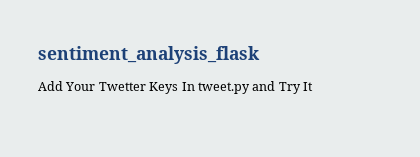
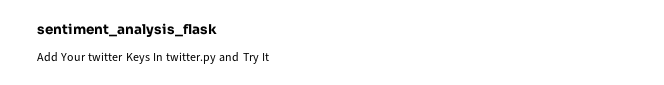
- Add Your Twetter Keys In tweet.py and Try It
+ Add Your twitter Keys In twitter.py and Try It

